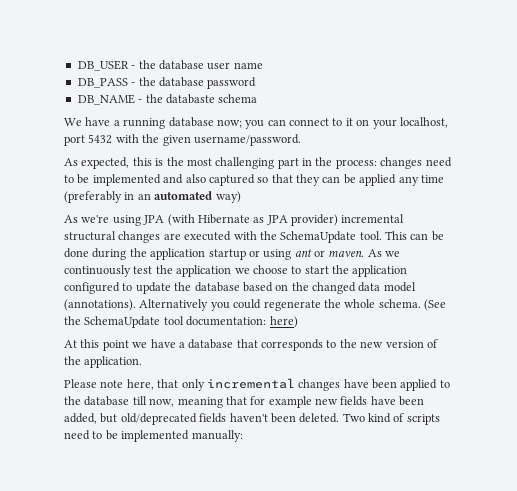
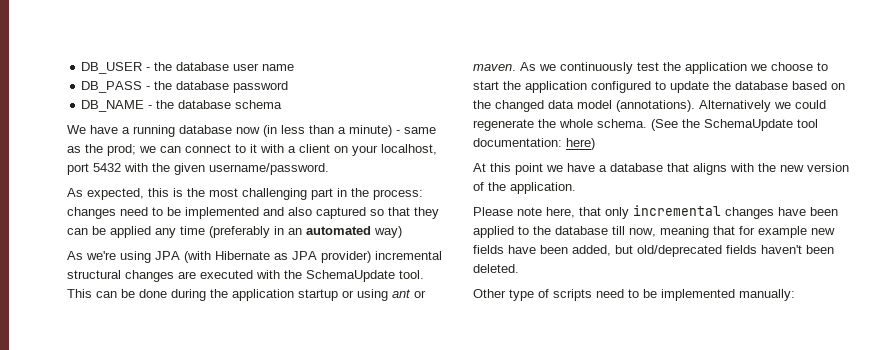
- DB_NAME - the databaste schema
+ DB_NAME - the database schema
- We have a running database now; you can connect to it on your localhost, port 5432 with the given username/password.
+ We have a running database now (in less than a minute) - same as the prod; we can connect to it with a client on your localhost, port 5432 with the given username/password.
- Alternatively you could regenerate the whole schema.
+ Alternatively we could regenerate the whole schema.
- At this point we have a database that corresponds to the new version of the application.
+ At this point we have a database that aligns with the new version of the application.
- Please note here, that only incremental changes have been applied to the database till now, meaning that for example new fields have been added, but old/deprecated fields haven't been deleted. Two kind of scripts need to be implemented manually:
+ Please note here, that only incremental changes have been applied to the database till now, meaning that for example new fields have been added, but old/deprecated fields haven't been deleted.
+ Other type of scripts need to be implemented manually:

